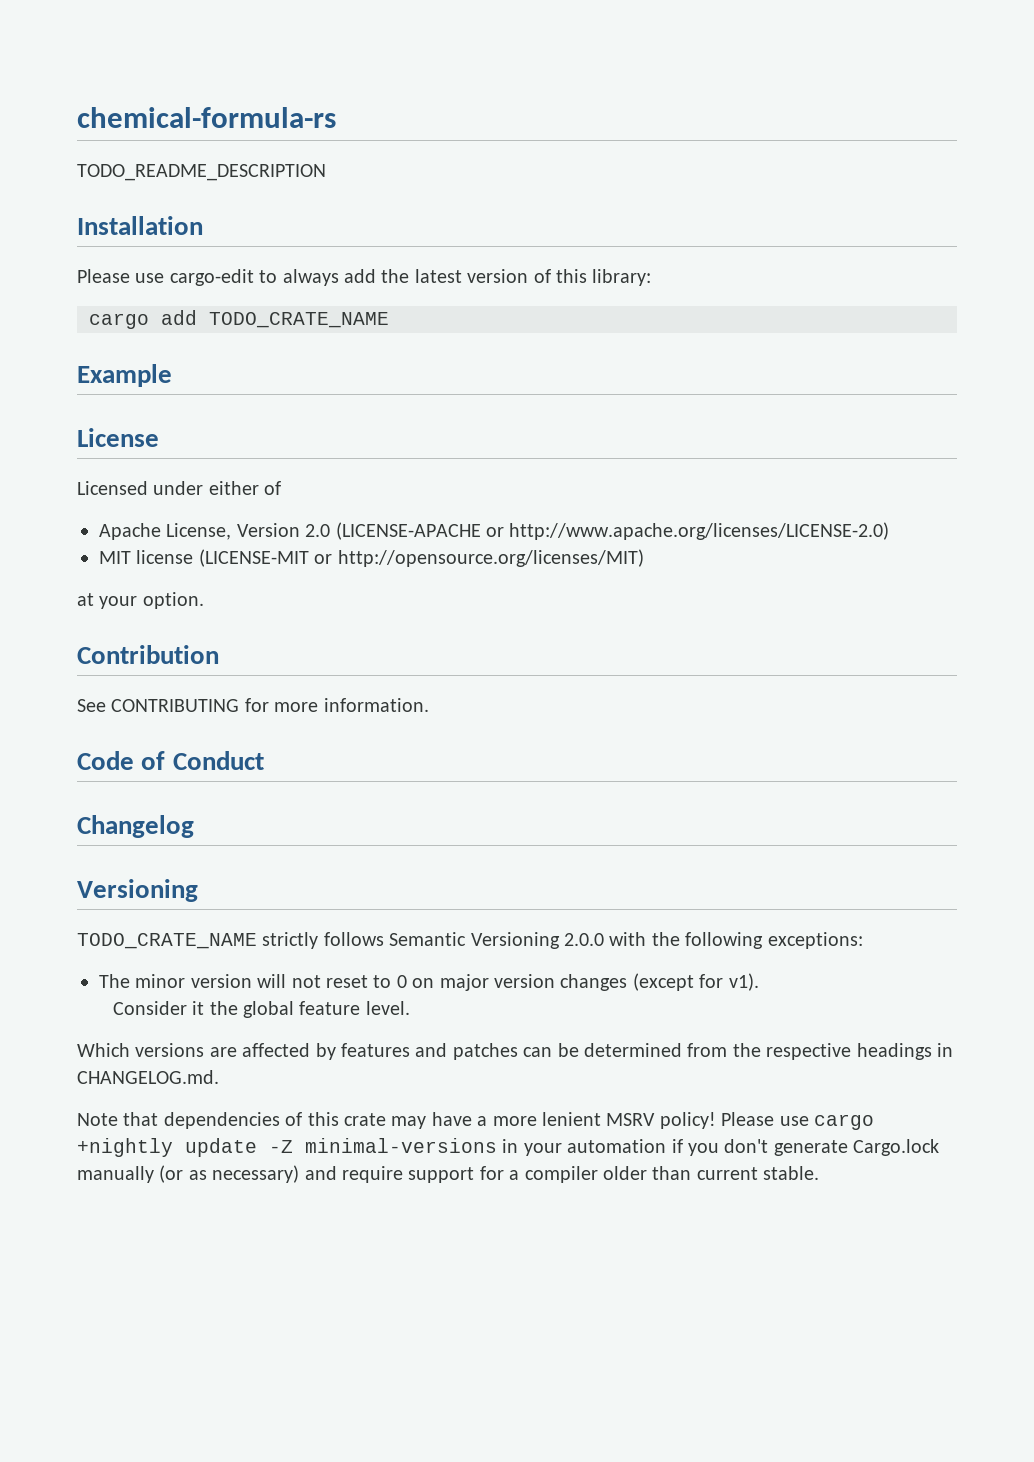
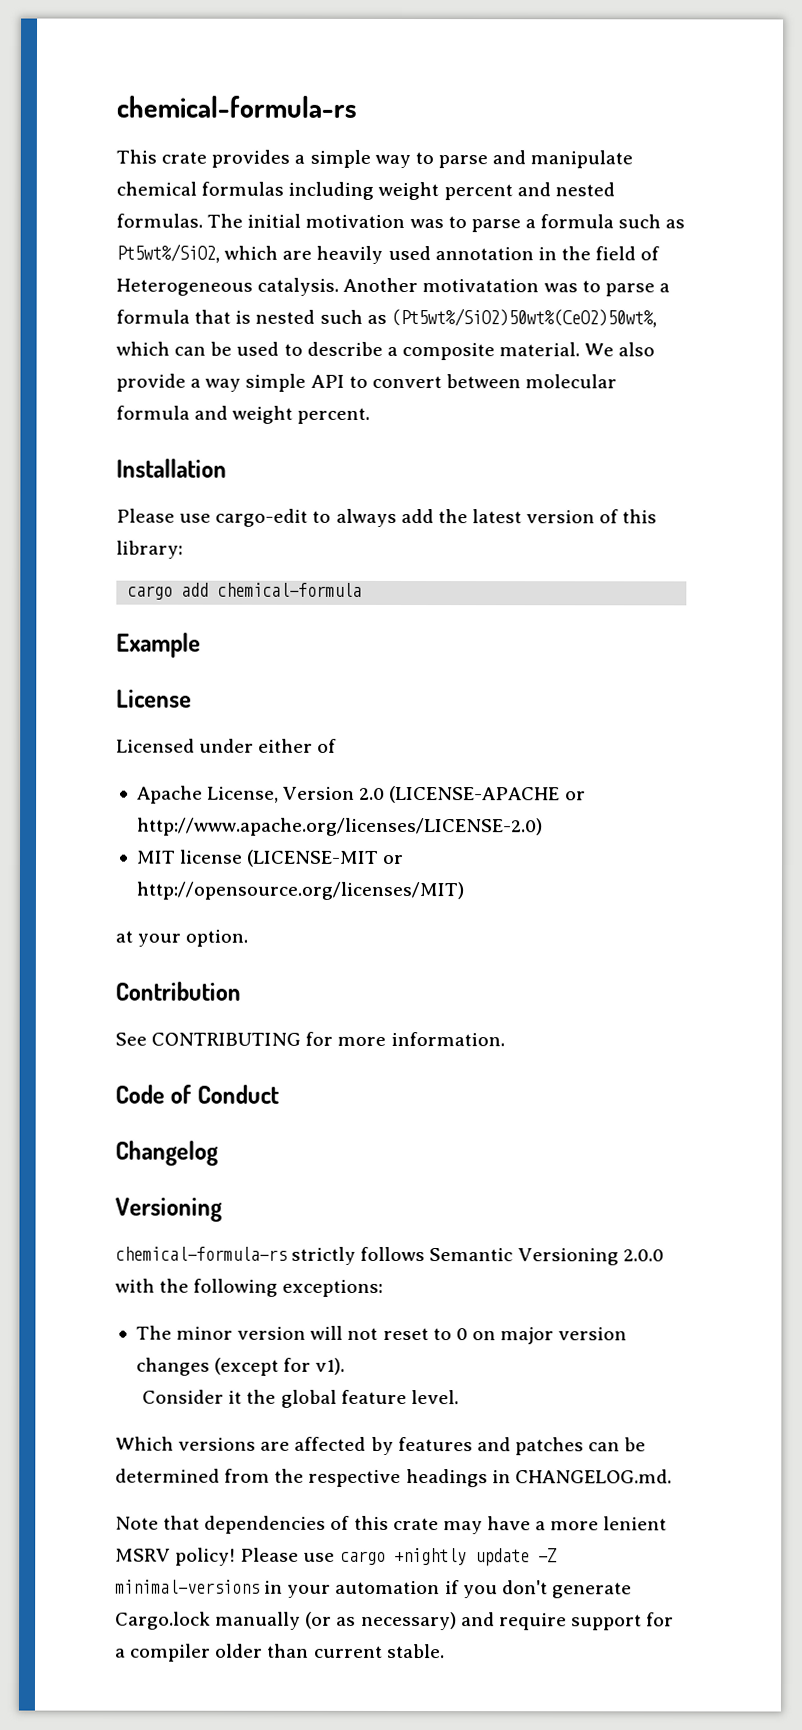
- TODO_README_DESCRIPTION
+ This crate provides a simple way to parse and manipulate chemical formulas including weight percent and nested formulas. The initial motivation was to parse a formula such as Pt5wt%/SiO2, which are heavily used annotation in the field of Heterogeneous catalysis. Another motivatation was to parse a formula that is nested such as (Pt5wt%/SiO2)50wt%(CeO2)50wt%, which can be used to describe a composite material. We also provide a way simple API to convert between molecular formula and weight percent.
- cargo add TODO_CRATE_NAME
+ cargo add chemical-formula
- TODO_CRATE_NAME strictly follows Semantic Versioning 2.0.0 with the following exceptions:
+ chemical-formula-rs strictly follows Semantic Versioning 2.0.0 with the following exceptions:

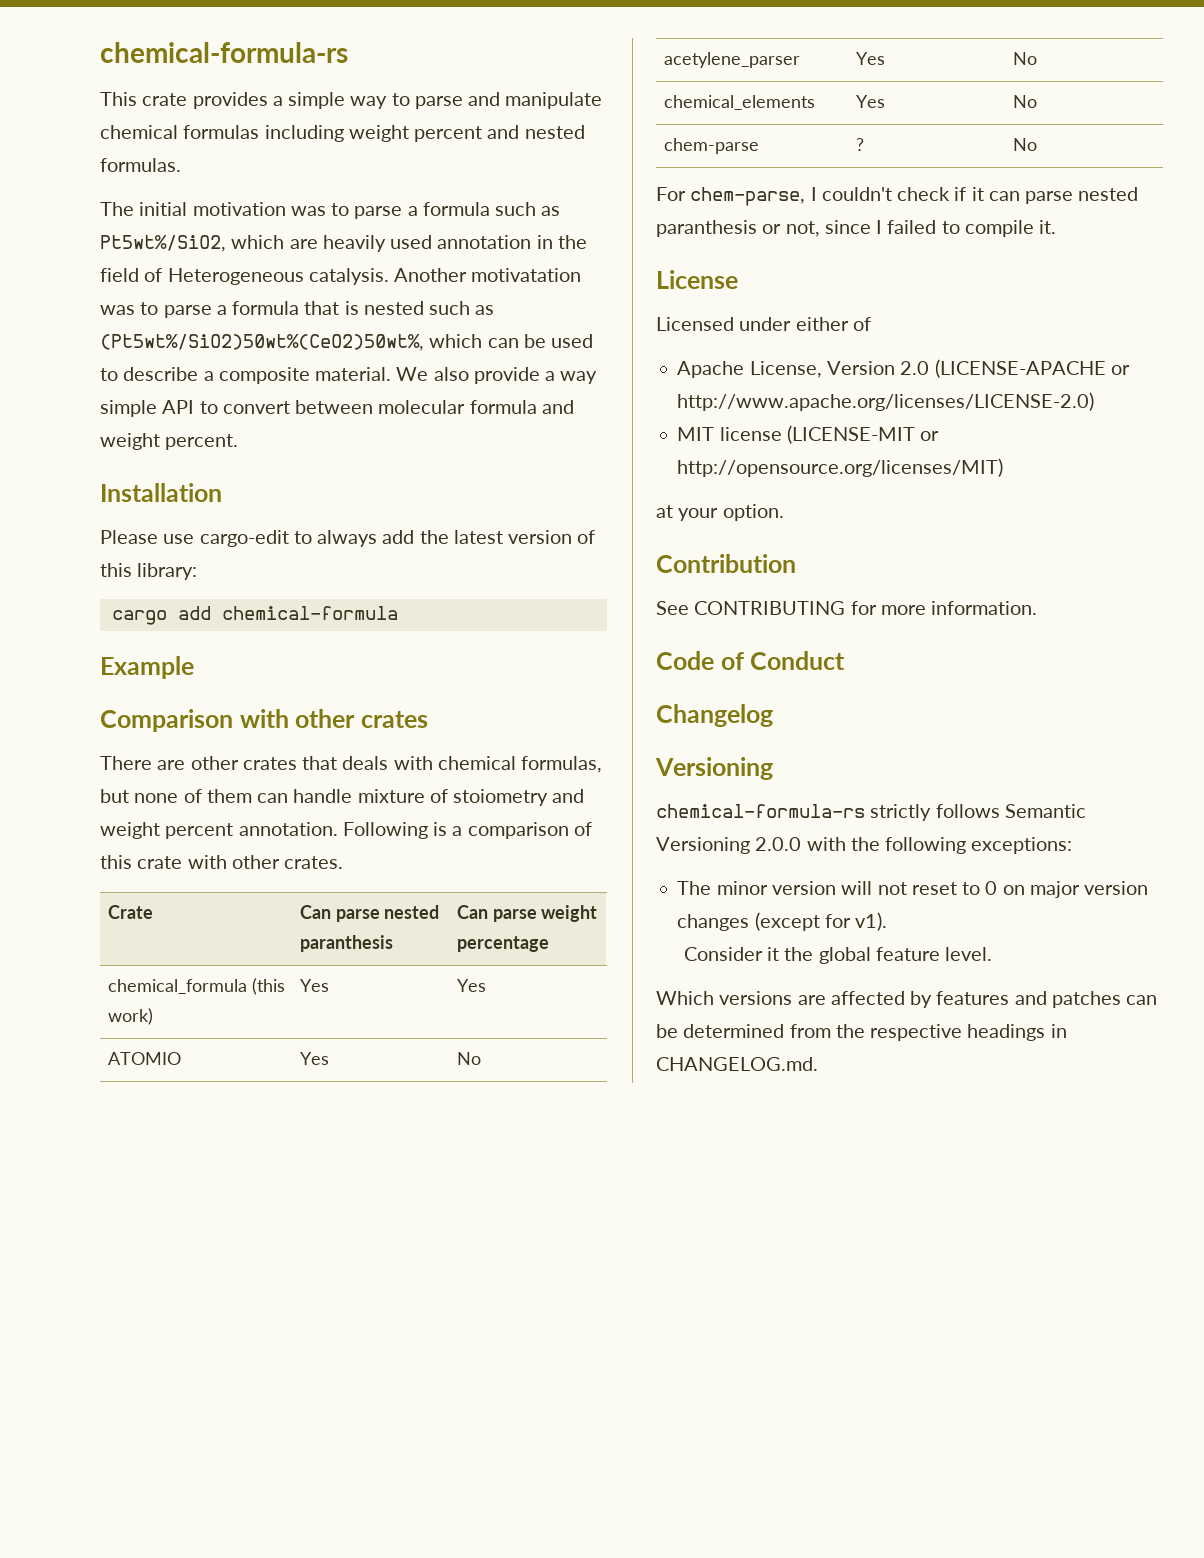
- This crate provides a simple way to parse and manipulate chemical formulas including weight percent and nested formulas. The initial motivation was to parse a formula such as Pt5wt%/SiO2, which are heavily used annotation in the field of Heterogeneous catalysis.
+ This crate provides a simple way to parse and manipulate chemical formulas including weight percent and nested formulas.
+ The initial motivation was to parse a formula such as Pt5wt%/SiO2, which are heavily used annotation in the field of Heterogeneous catalysis.
+ Comparison with other crates
+ There are other crates that deals with chemical formulas, but none of them can handle mixture of stoiometry and weight percent annotation. Following is a comparison of this crate with other crates.
+ Crate | Can parse nested paranthesis | Can parse weight percentage
+ chemical_formula (this work) | Yes | Yes
+ ATOMIO | Yes | No
+ acetylene_parser | Yes | No
+ chemical_elements | Yes | No
+ chem-parse | ? | No
+ For chem-parse, I couldn't check if it can parse nested paranthesis or not, since I failed to compile it.
- Note that dependencies of this crate may have a more lenient MSRV policy! Please use cargo +nightly update -Z minimal-versions in your automation if you don't generate Cargo.lock manually (or as necessary) and require support for a compiler older than current stable.

